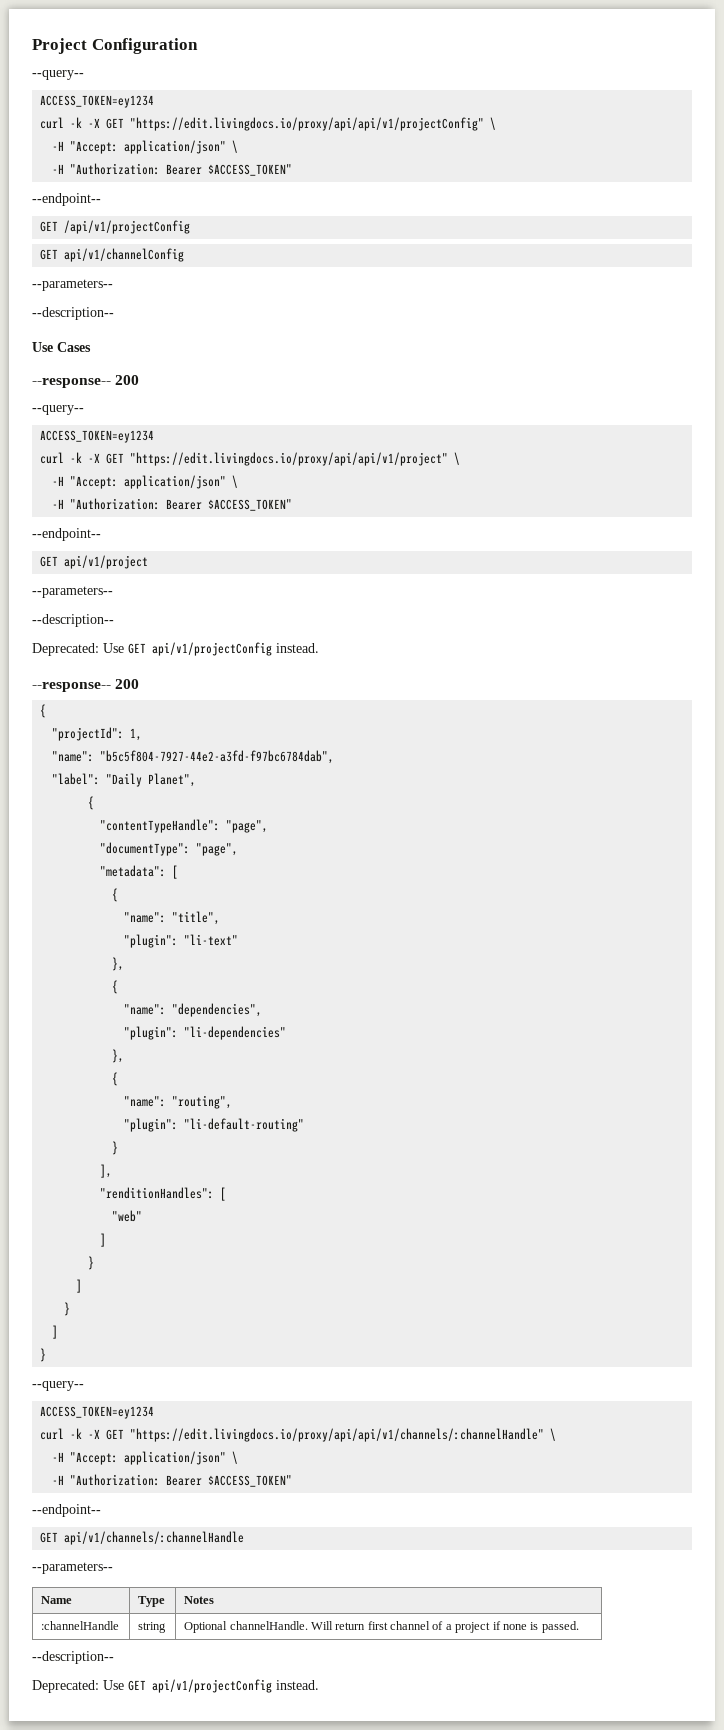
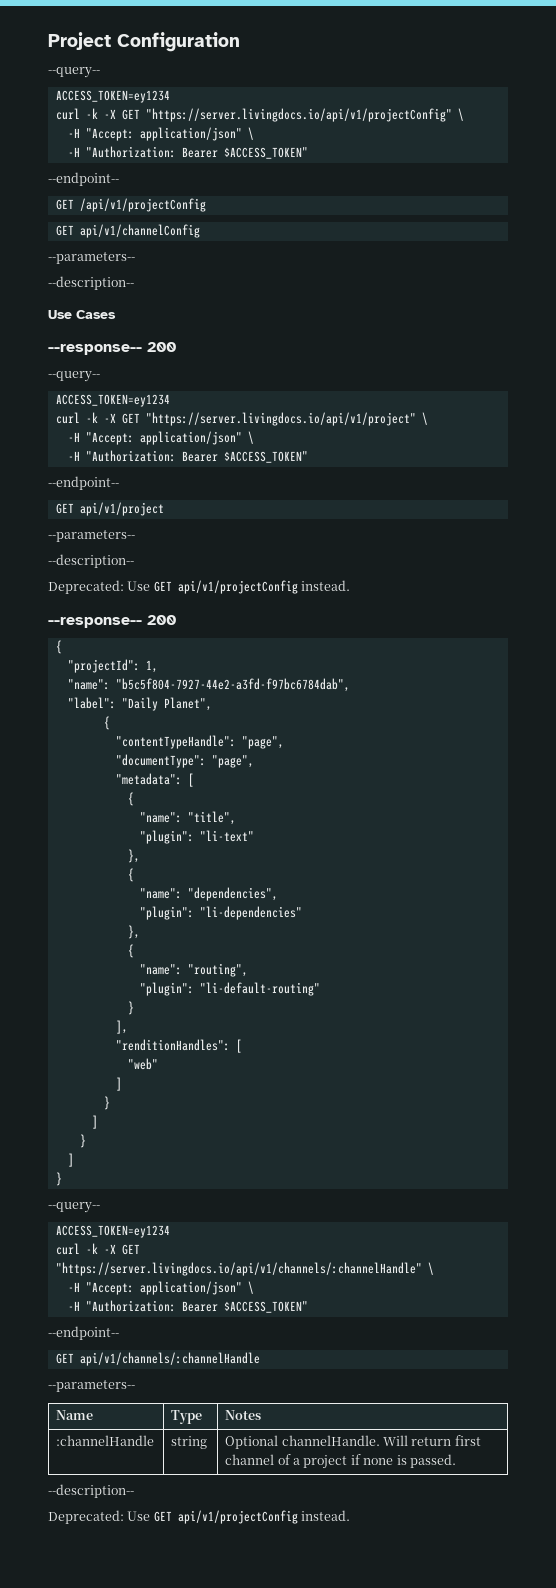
- curl -k -X GET "https://edit.livingdocs.io/proxy/api/api/v1/projectConfig" \
+ curl -k -X GET "https://server.livingdocs.io/api/v1/projectConfig" \
- curl -k -X GET "https://edit.livingdocs.io/proxy/api/api/v1/project" \
+ curl -k -X GET "https://server.livingdocs.io/api/v1/project" \
- curl -k -X GET "https://edit.livingdocs.io/proxy/api/api/v1/channels/:channelHandle" \
+ curl -k -X GET "https://server.livingdocs.io/api/v1/channels/:channelHandle" \

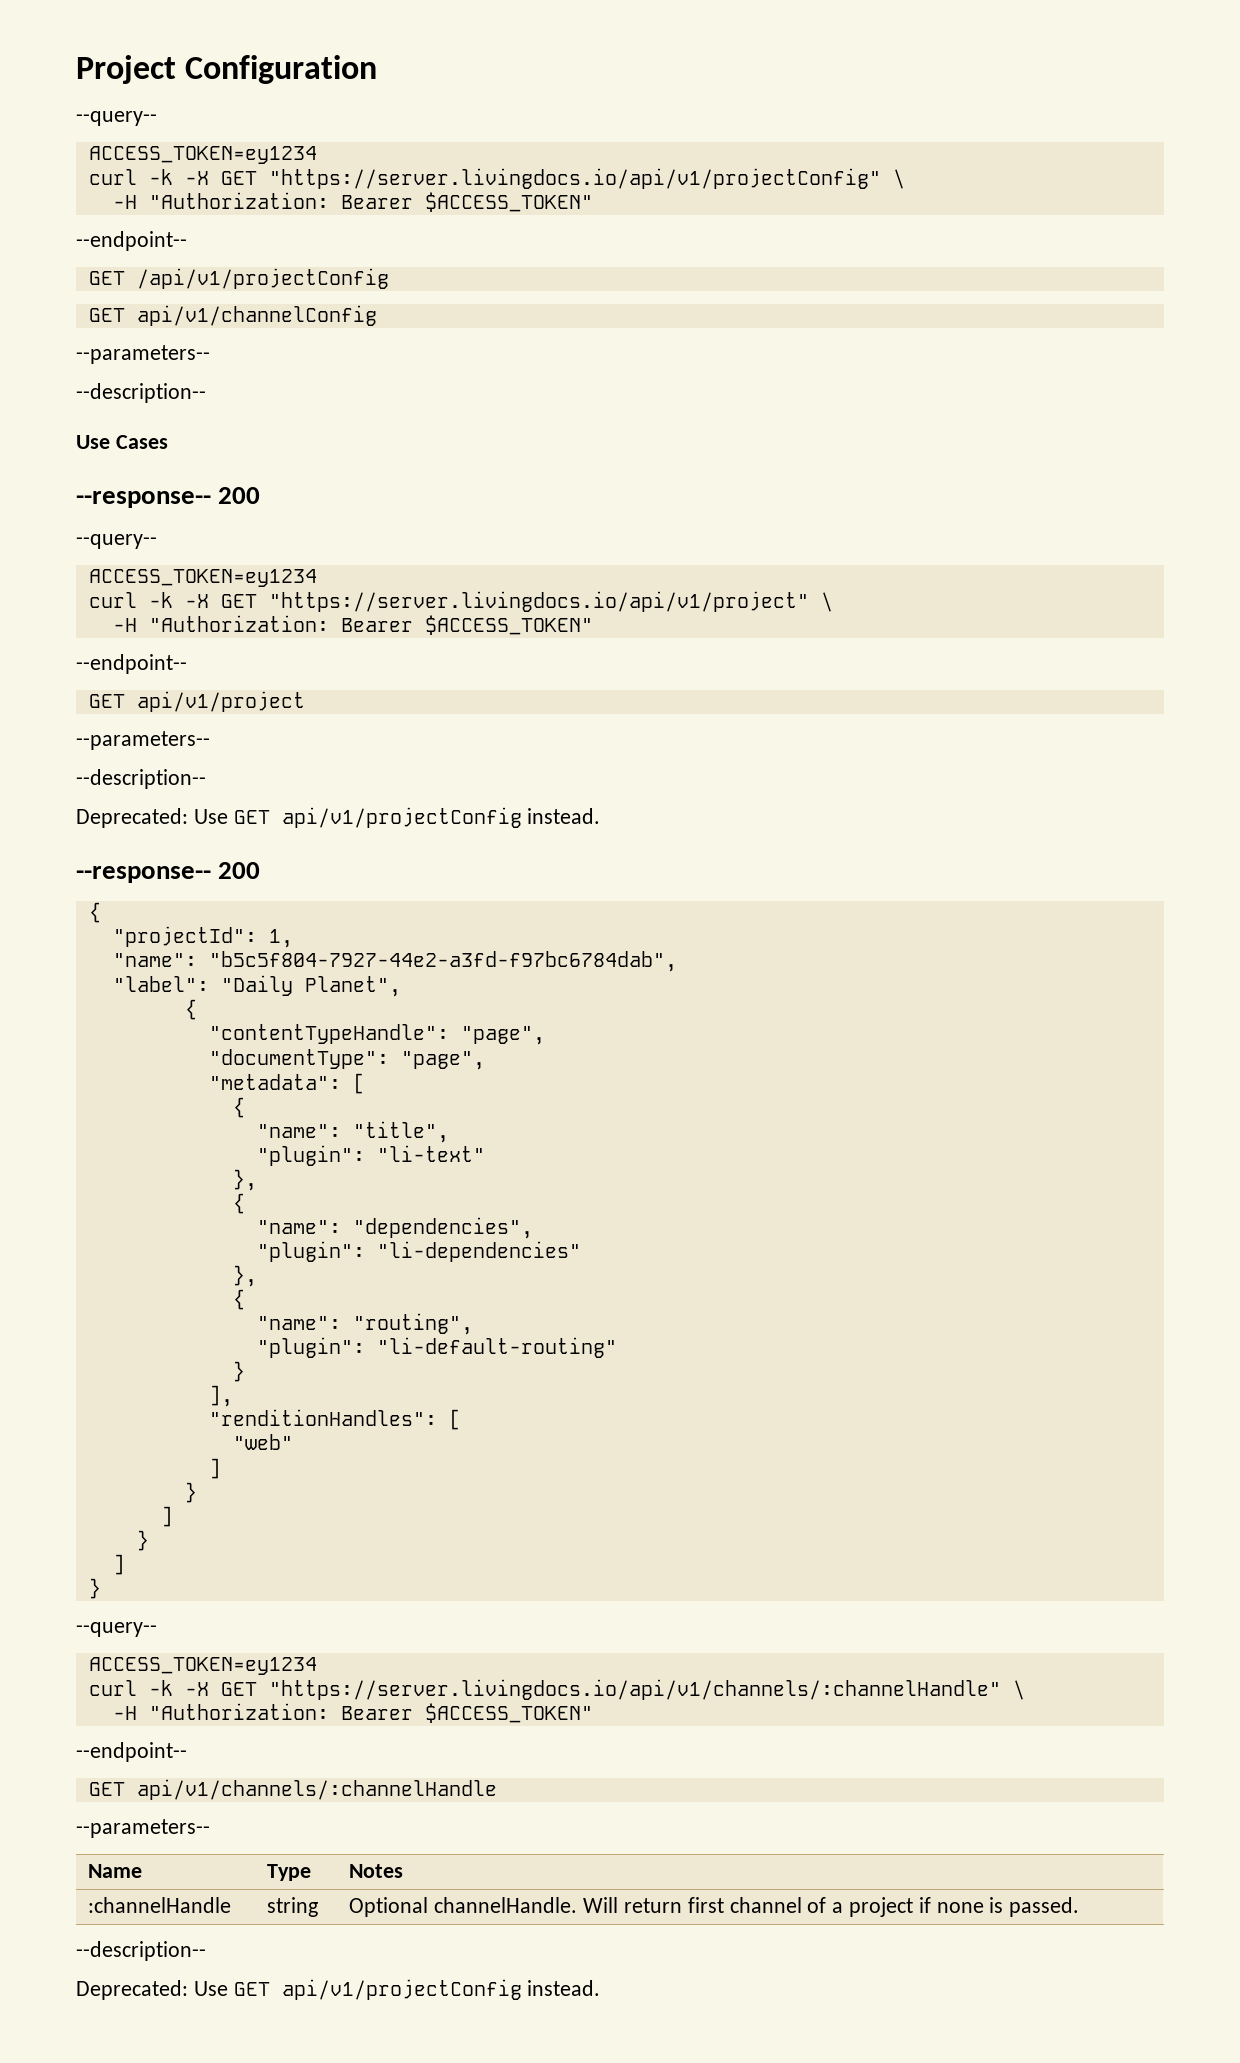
  curl -k -X GET "https://server.livingdocs.io/api/v1/projectConfig" \
- -H "Accept: application/json" \
  curl -k -X GET "https://server.livingdocs.io/api/v1/project" \
- -H "Accept: application/json" \
  curl -k -X GET "https://server.livingdocs.io/api/v1/channels/:channelHandle" \
- -H "Accept: application/json" \

